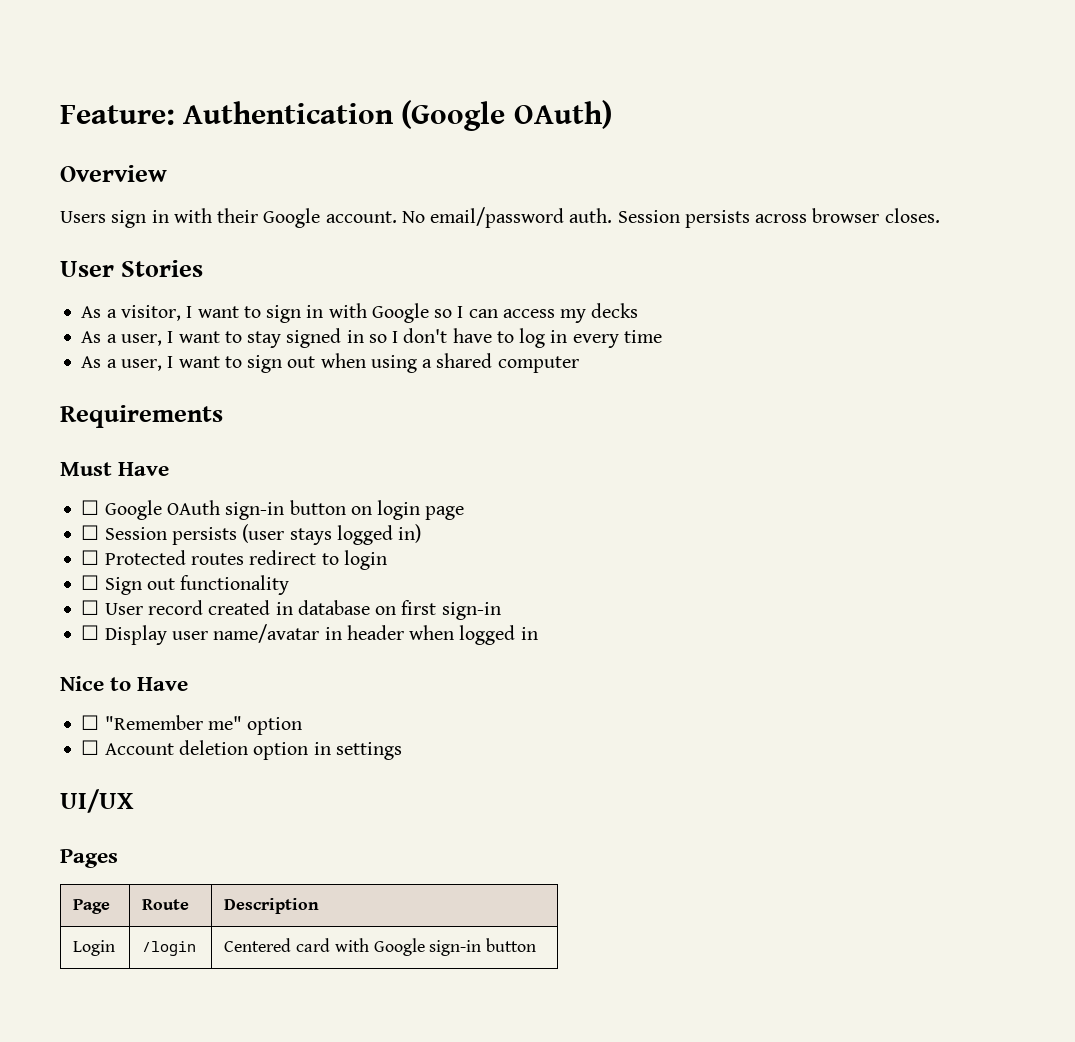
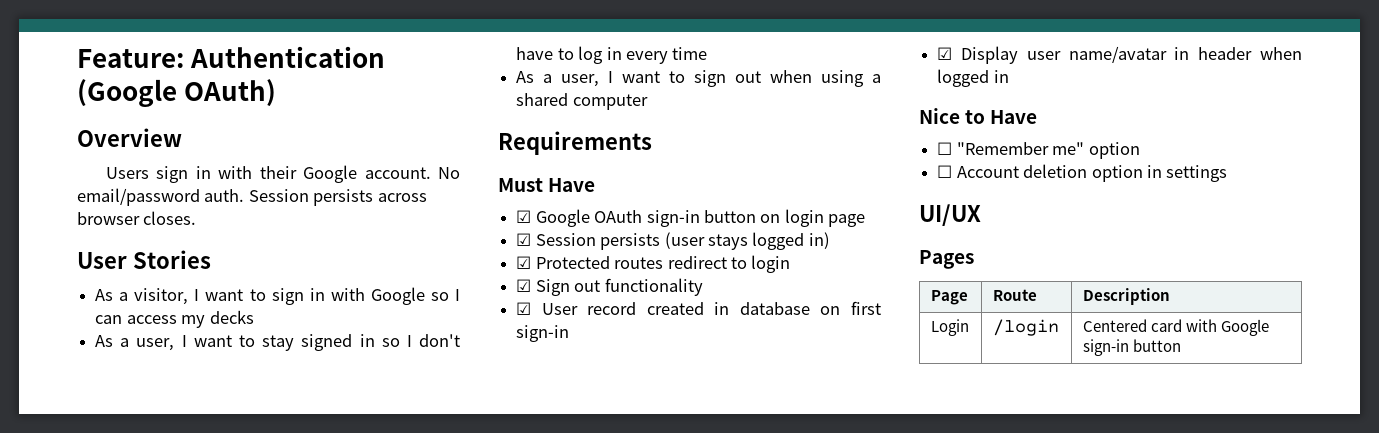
- ☐ Google OAuth sign-in button on login page
+ ☑ Google OAuth sign-in button on login page
- ☐ Session persists (user stays logged in)
+ ☑ Session persists (user stays logged in)
- ☐ Protected routes redirect to login
+ ☑ Protected routes redirect to login
- ☐ Sign out functionality
+ ☑ Sign out functionality
- ☐ User record created in database on first sign-in
+ ☑ User record created in database on first sign-in
- ☐ Display user name/avatar in header when logged in
+ ☑ Display user name/avatar in header when logged in

